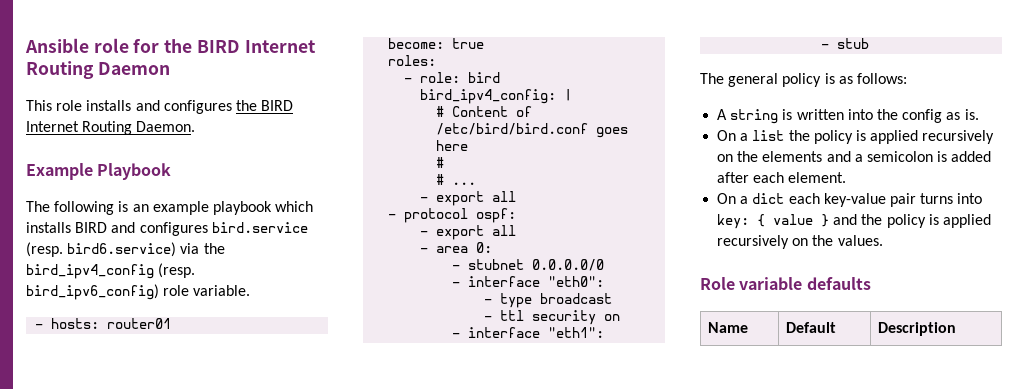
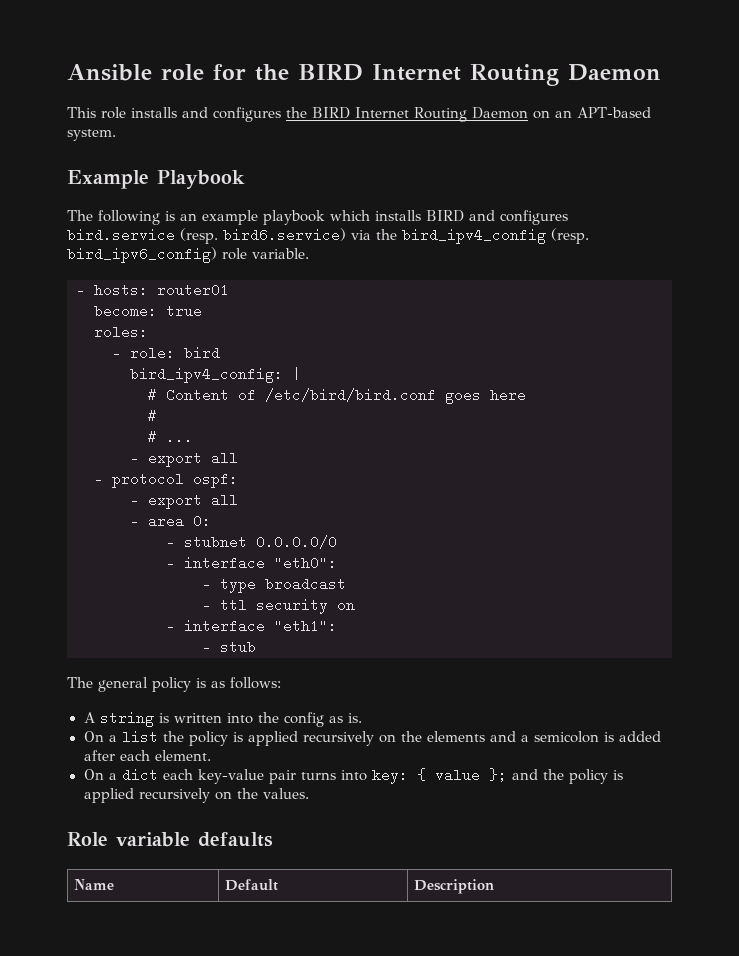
- This role installs and configures the BIRD Internet Routing Daemon.
+ This role installs and configures the BIRD Internet Routing Daemon on an APT-based system.
- On a dict each key-value pair turns into key: { value } and the policy is applied recursively on the values.
+ On a dict each key-value pair turns into key: { value }; and the policy is applied recursively on the values.

